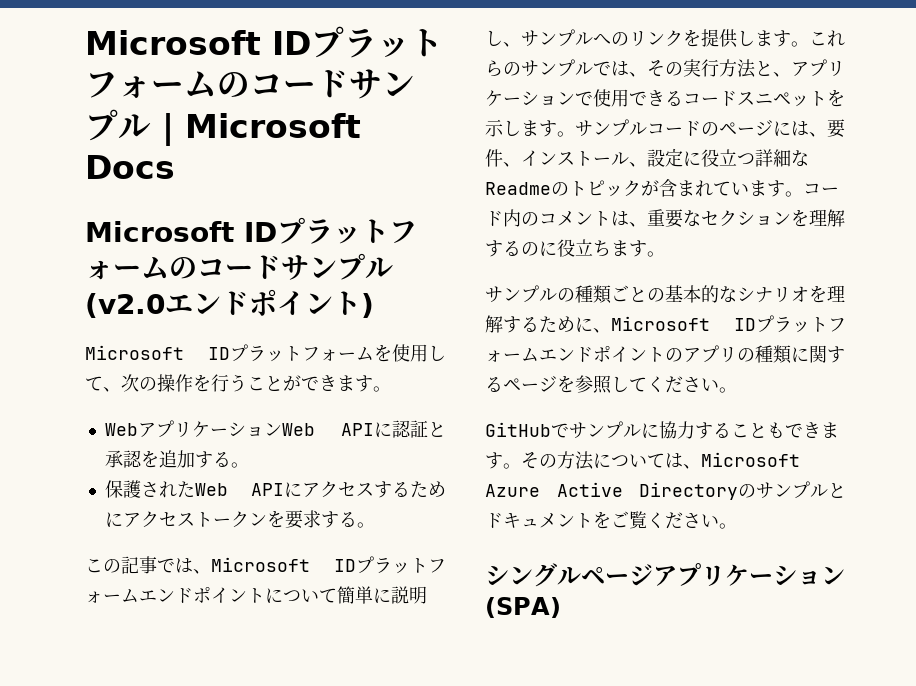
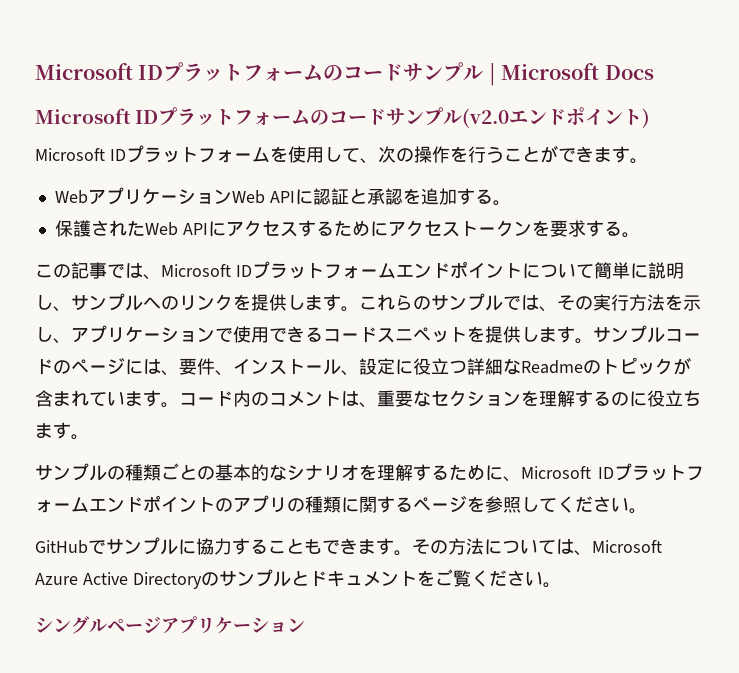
- これらのサンプルでは、その実行方法と、アプリケーションで使用できるコードスニペットを示します。
+ これらのサンプルでは、その実行方法を示し、アプリケーションで使用できるコードスニペットを提供します。
- シングルページアプリケーション(SPA)
+ シングルページアプリケーション

